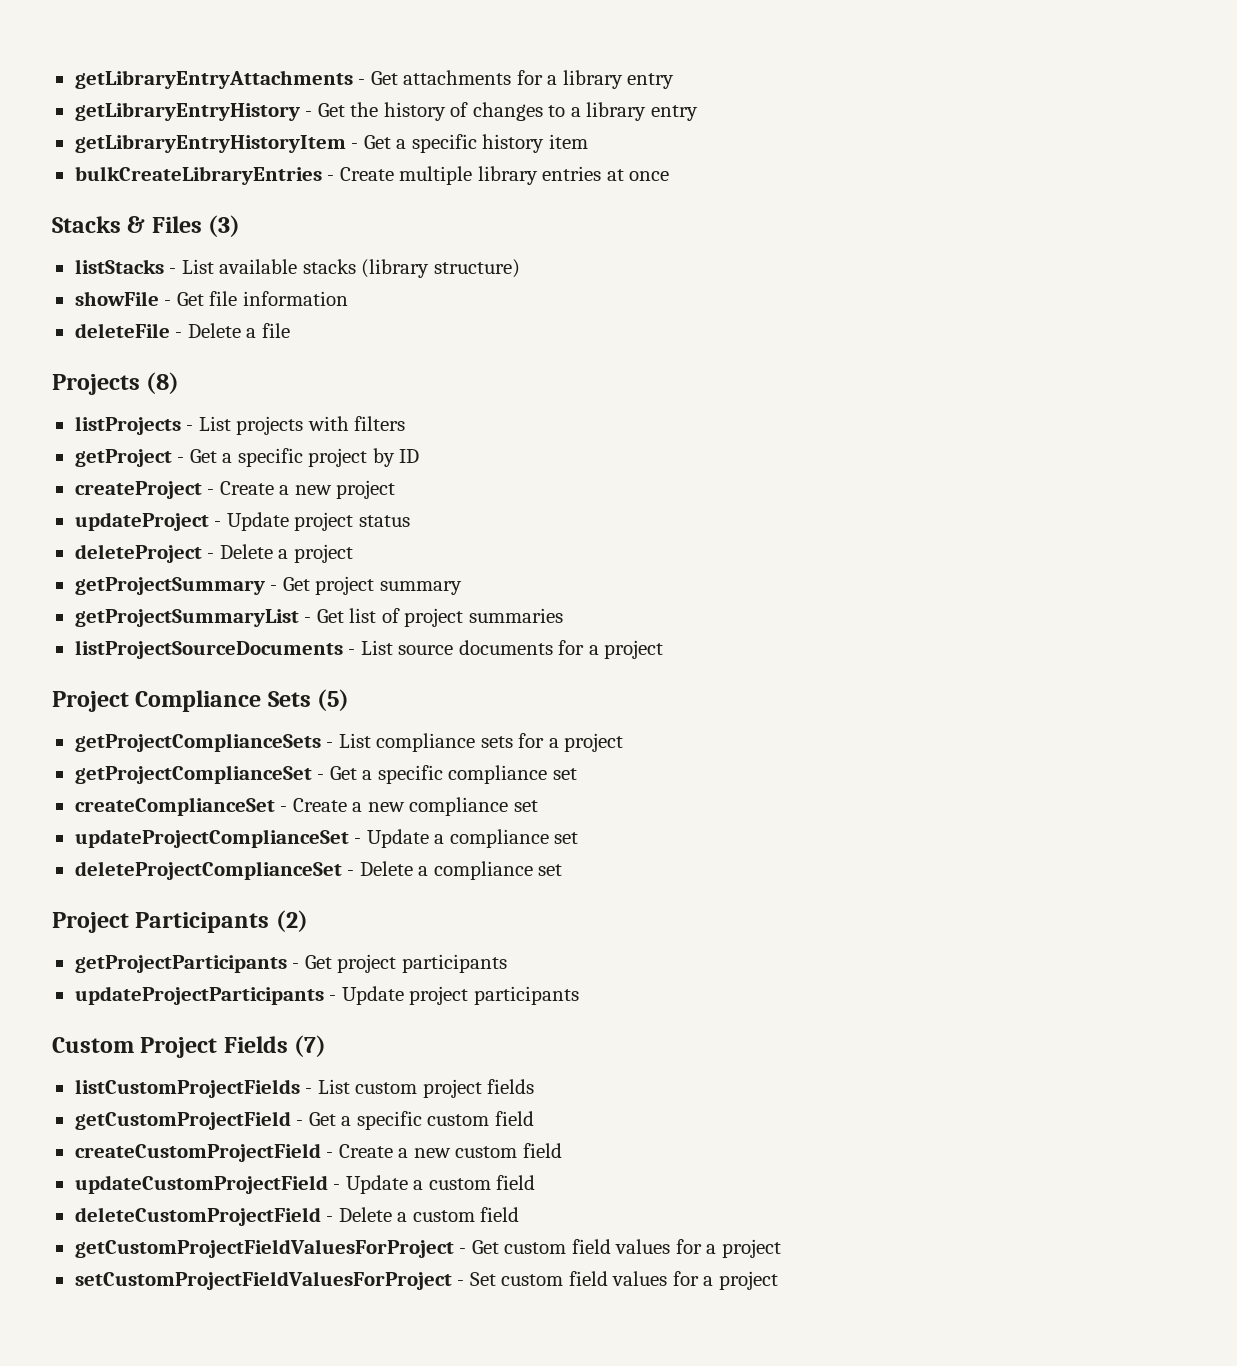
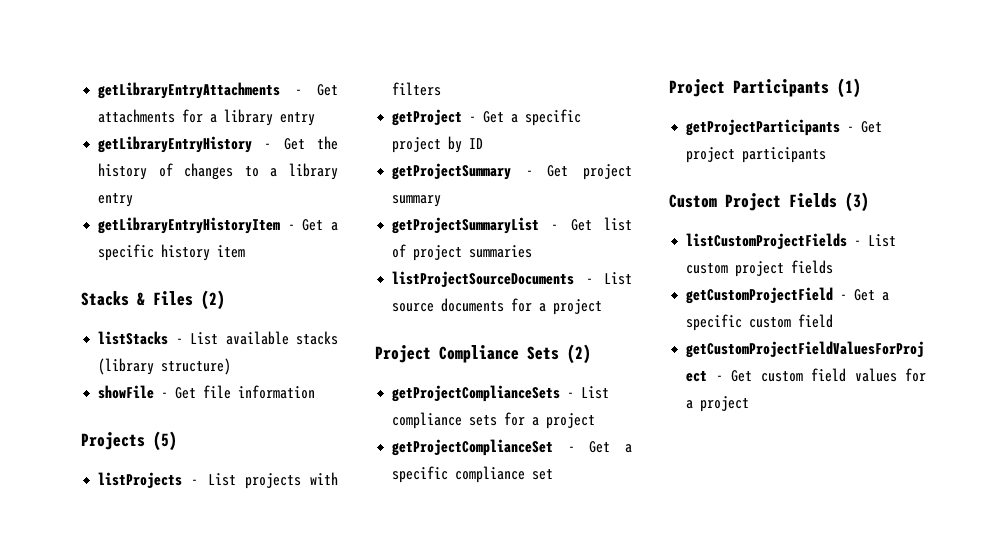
- bulkCreateLibraryEntries - Create multiple library entries at once
- Stacks & Files (3)
+ Stacks & Files (2)
- deleteFile - Delete a file
- Projects (8)
+ Projects (5)
- createProject - Create a new project
- updateProject - Update project status
- deleteProject - Delete a project
- Project Compliance Sets (5)
+ Project Compliance Sets (2)
- createComplianceSet - Create a new compliance set
- updateProjectComplianceSet - Update a compliance set
- deleteProjectComplianceSet - Delete a compliance set
- Project Participants (2)
+ Project Participants (1)
- updateProjectParticipants - Update project participants
- Custom Project Fields (7)
+ Custom Project Fields (3)
- createCustomProjectField - Create a new custom field
- updateCustomProjectField - Update a custom field
- deleteCustomProjectField - Delete a custom field
- setCustomProjectFieldValuesForProject - Set custom field values for a project

